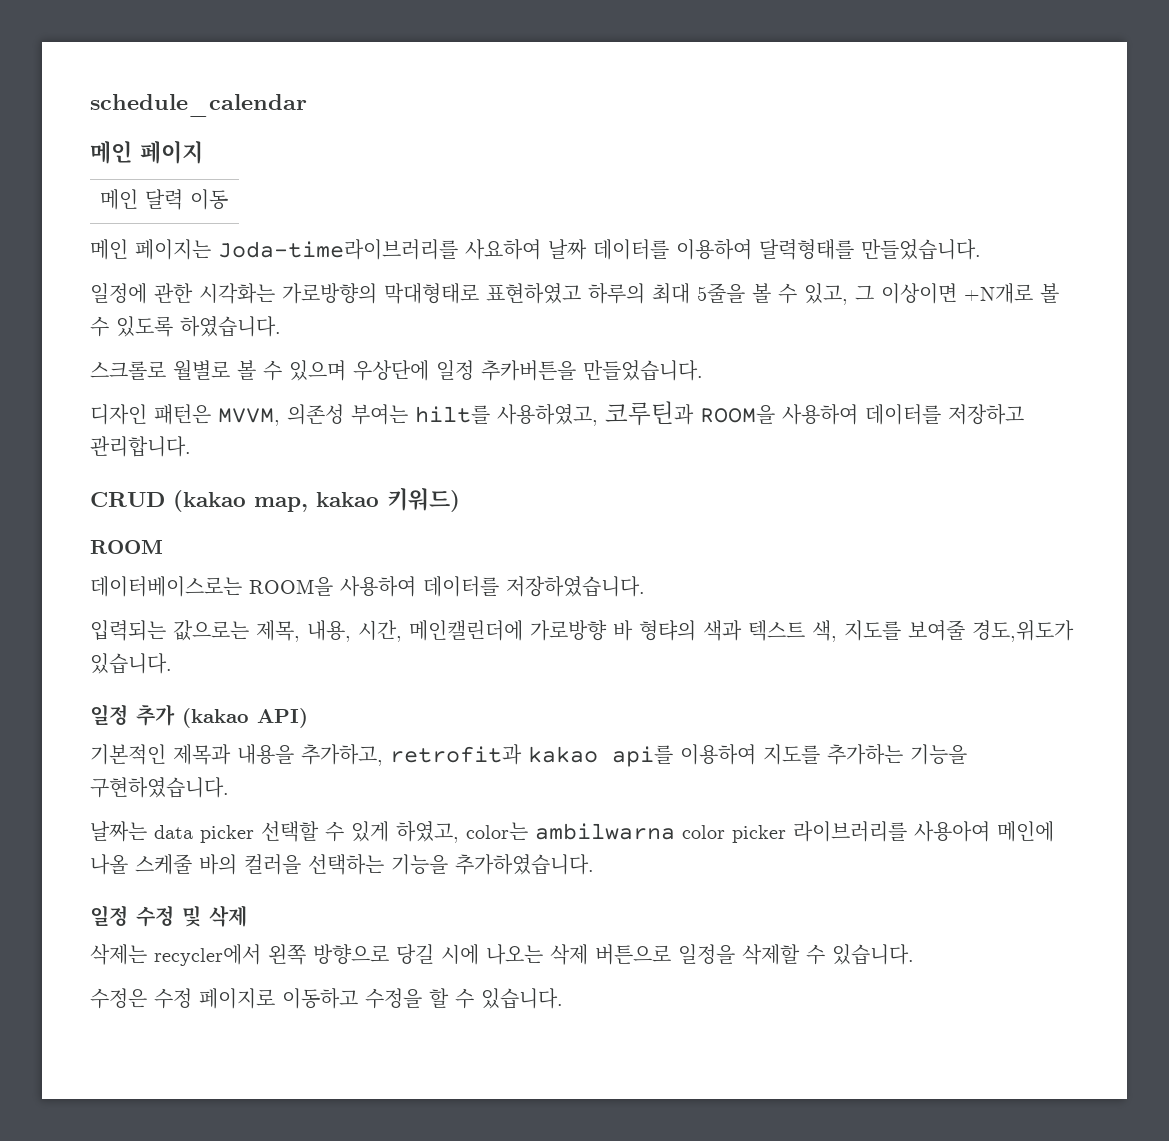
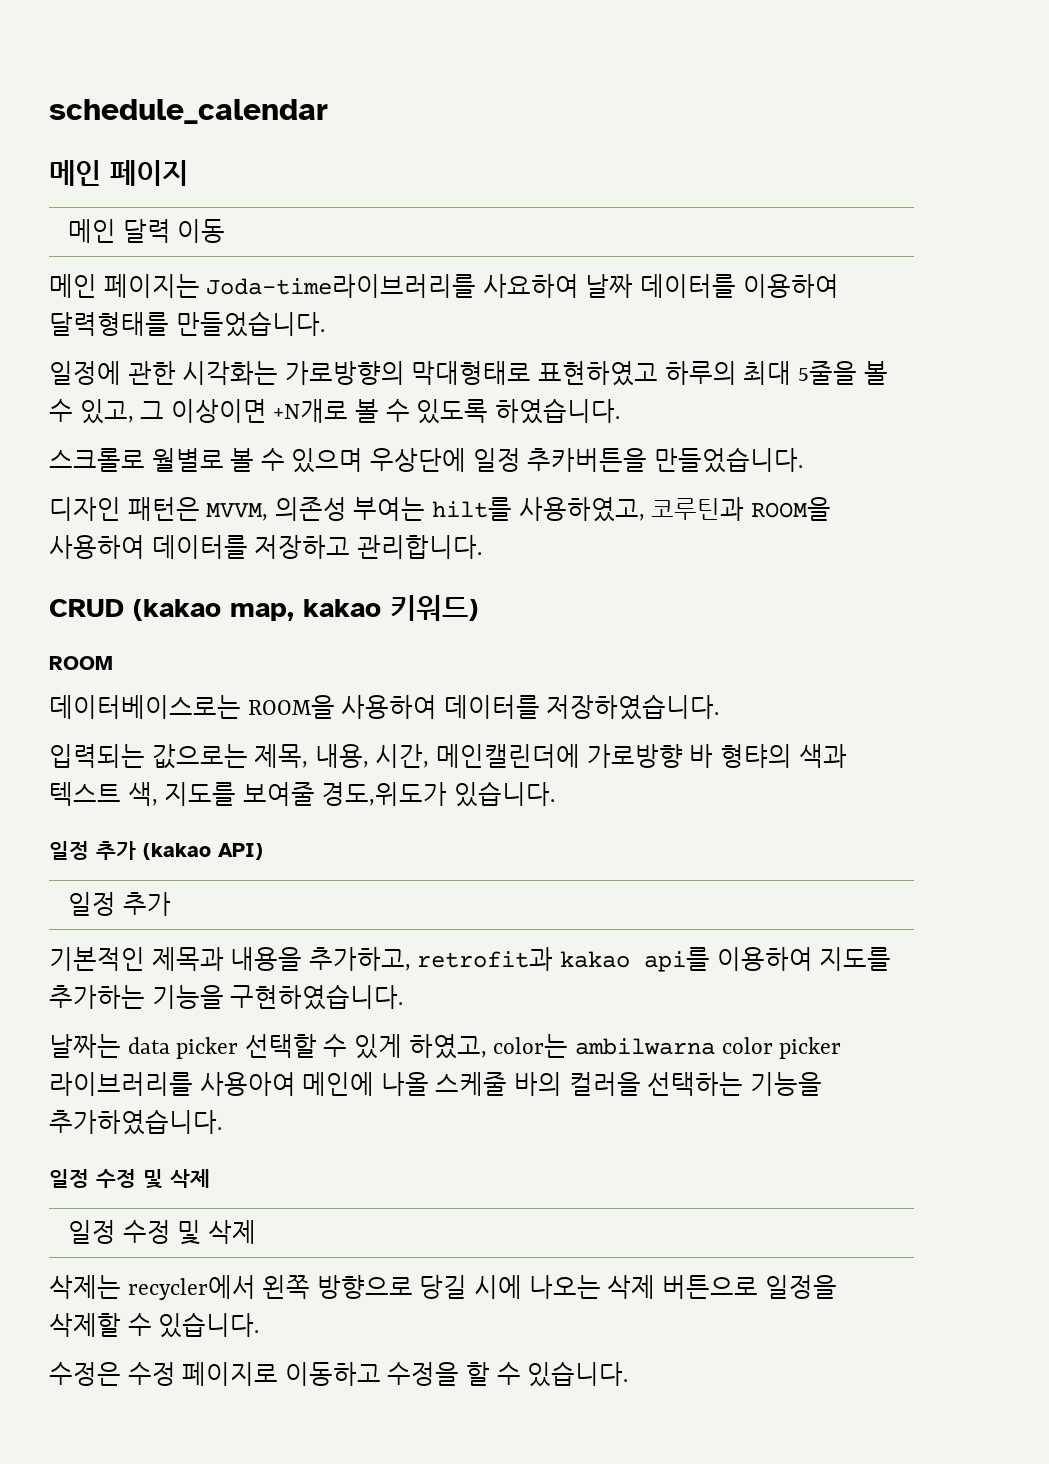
  일정 추가 (kakao API)
+ 일정 추가
  날짜는 data picker 선택할 수 있게 하였고, color는 ambilwarna color picker 라이브러리를 사용아여 메인에 나올 스케줄 바의 컬러을 선택하는 기능을 추가하였습니다.
+ 일정 수정 및 삭제

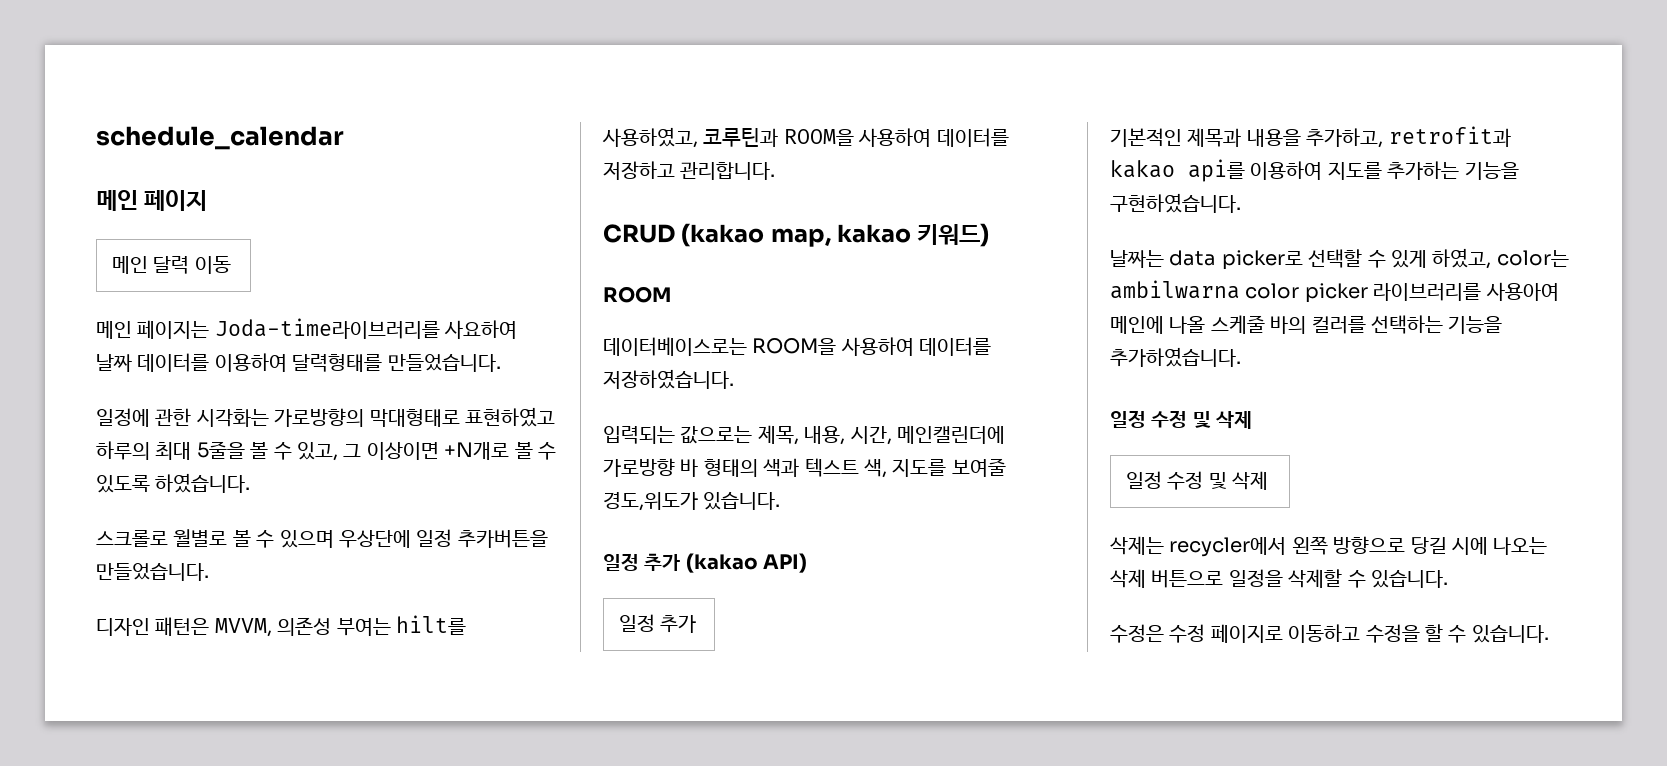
- 입력되는 값으로는 제목, 내용, 시간, 메인캘린더에 가로방향 바 형탸의 색과 텍스트 색, 지도를 보여줄 경도,위도가 있습니다.
+ 입력되는 값으로는 제목, 내용, 시간, 메인캘린더에 가로방향 바 형태의 색과 텍스트 색, 지도를 보여줄 경도,위도가 있습니다.
- 날짜는 data picker 선택할 수 있게 하였고, color는 ambilwarna color picker 라이브러리를 사용아여 메인에 나올 스케줄 바의 컬러을 선택하는 기능을 추가하였습니다.
+ 날짜는 data picker로 선택할 수 있게 하였고, color는 ambilwarna color picker 라이브러리를 사용아여 메인에 나올 스케줄 바의 컬러를 선택하는 기능을 추가하였습니다.

